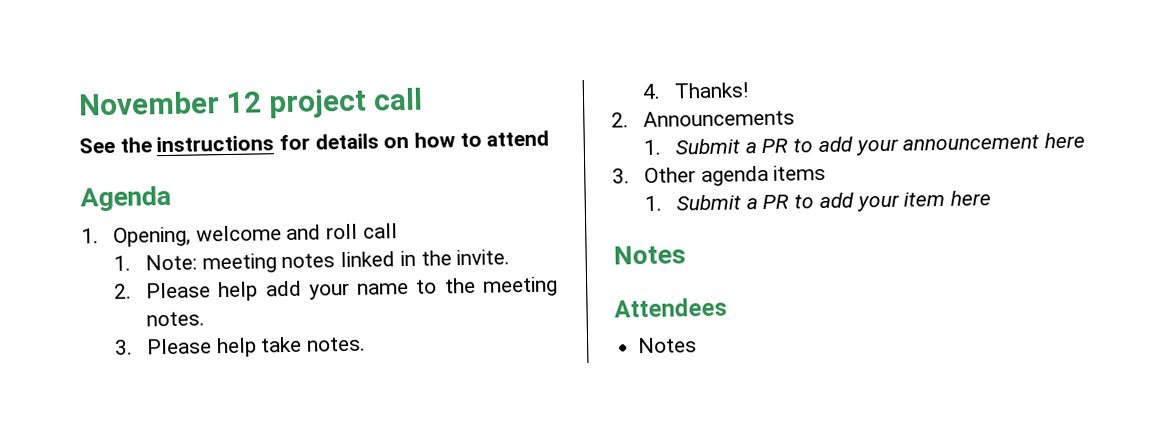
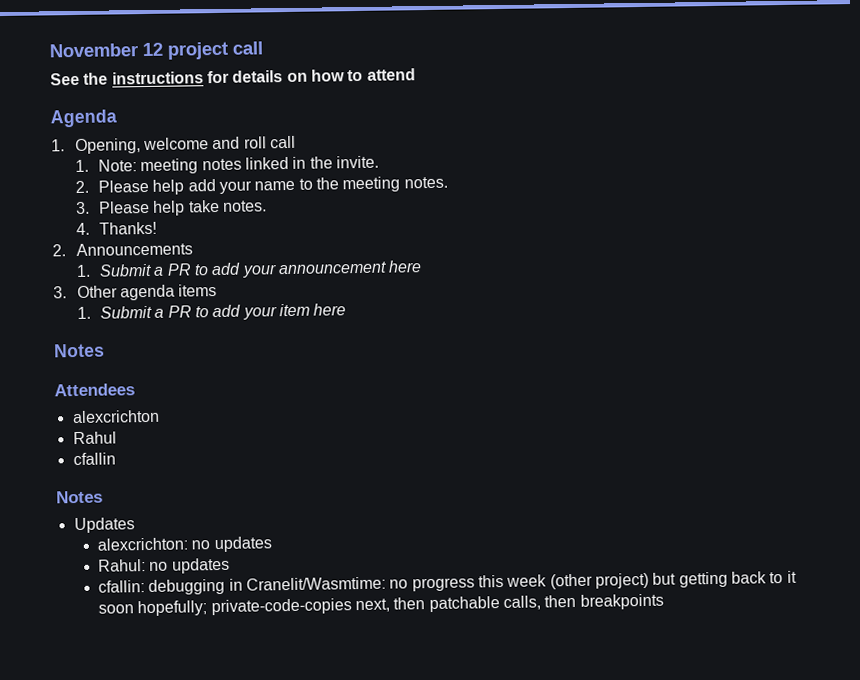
  Attendees
+ alexcrichton
+ Rahul
+ cfallin
  Notes
+ Updates
+ alexcrichton: no updates
+ Rahul: no updates
+ cfallin: debugging in Cranelit/Wasmtime: no progress this week (other project) but getting back to it soon hopefully; private-code-copies next, then patchable calls, then breakpoints

